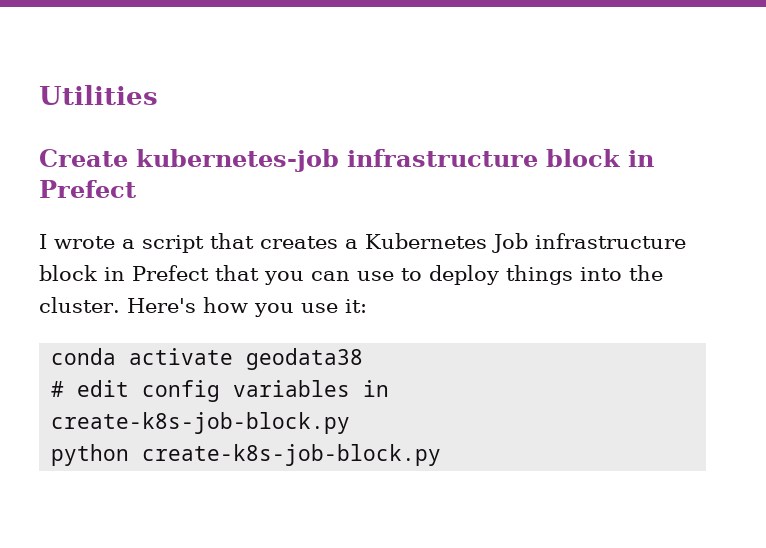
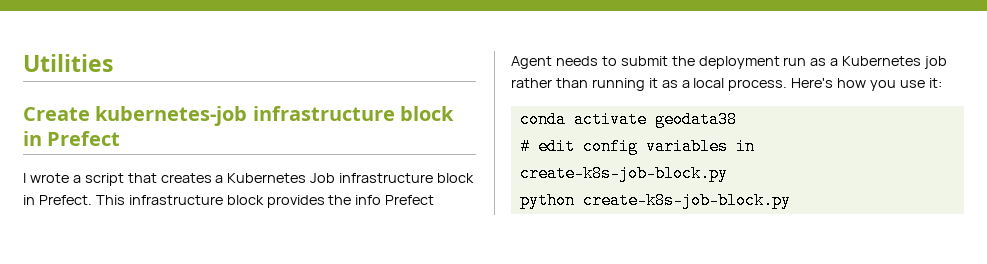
- I wrote a script that creates a Kubernetes Job infrastructure block in Prefect that you can use to deploy things into the cluster.
+ I wrote a script that creates a Kubernetes Job infrastructure block in Prefect. This infrastructure block provides the info Prefect Agent needs to submit the deployment run as a Kubernetes job rather than running it as a local process.

